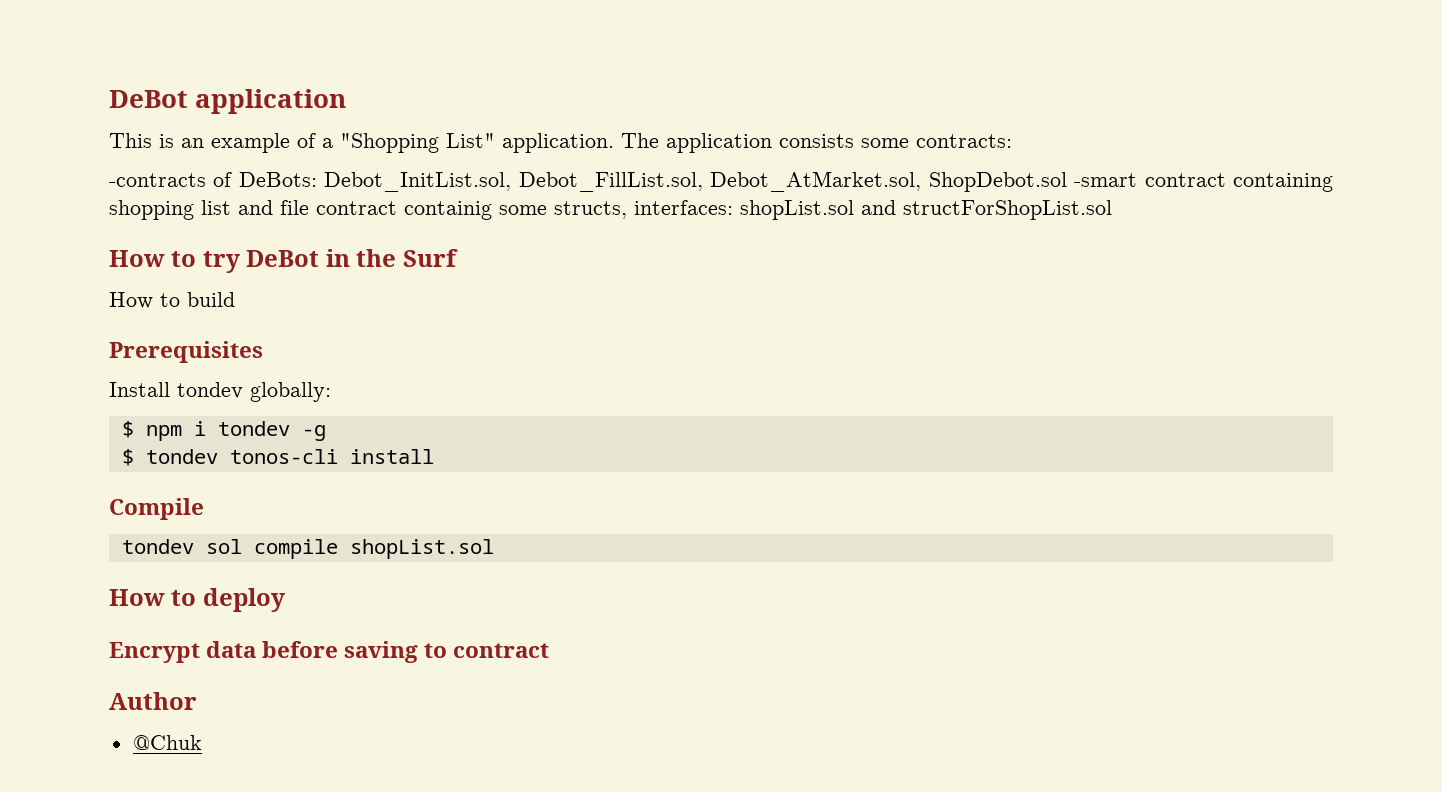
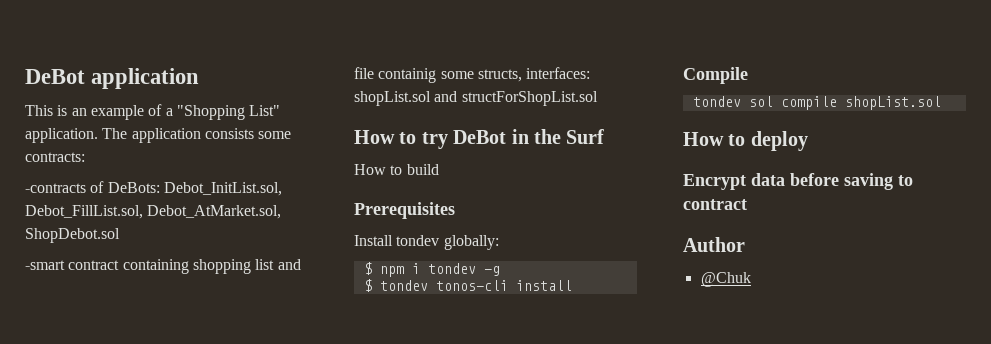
- -contracts of DeBots: Debot_InitList.sol, Debot_FillList.sol, Debot_AtMarket.sol, ShopDebot.sol -smart contract containing shopping list and file contract containig some structs, interfaces: shopList.sol and structForShopList.sol
+ -contracts of DeBots: Debot_InitList.sol, Debot_FillList.sol, Debot_AtMarket.sol, ShopDebot.sol
+ -smart contract containing shopping list and file containig some structs, interfaces: shopList.sol and structForShopList.sol

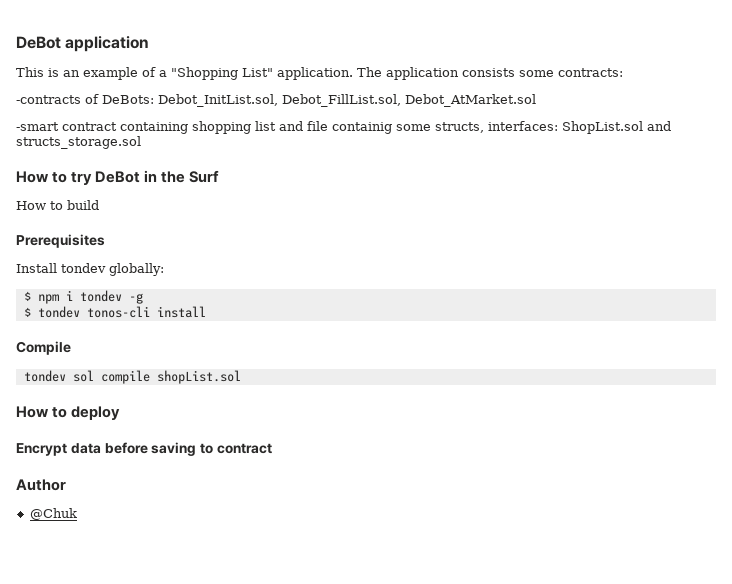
- -contracts of DeBots: Debot_InitList.sol, Debot_FillList.sol, Debot_AtMarket.sol, ShopDebot.sol
+ -contracts of DeBots: Debot_InitList.sol, Debot_FillList.sol, Debot_AtMarket.sol
- -smart contract containing shopping list and file containig some structs, interfaces: shopList.sol and structForShopList.sol
+ -smart contract containing shopping list and file containig some structs, interfaces: ShopList.sol and structs_storage.sol

